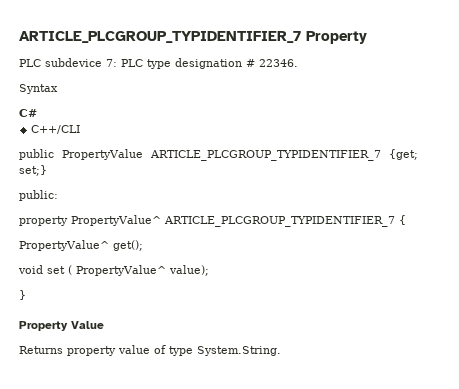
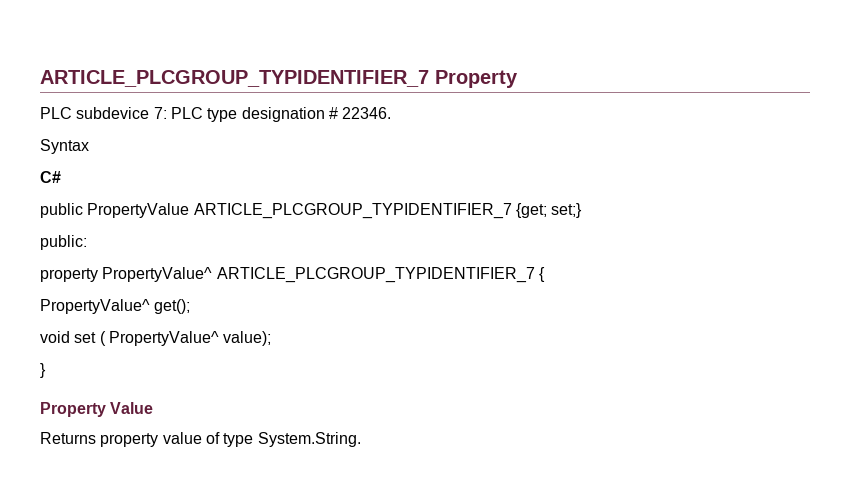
- C++/CLI

